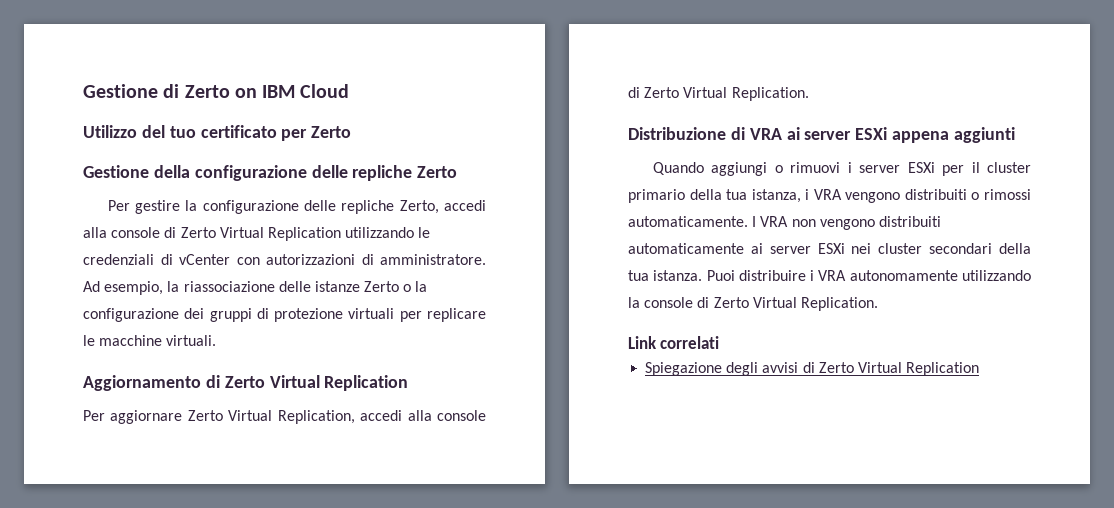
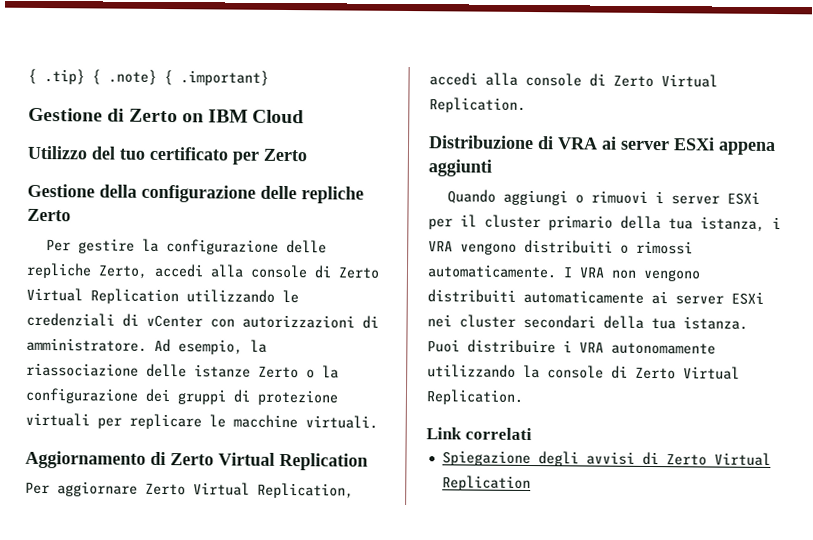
+ { .tip} { .note} { .important}

